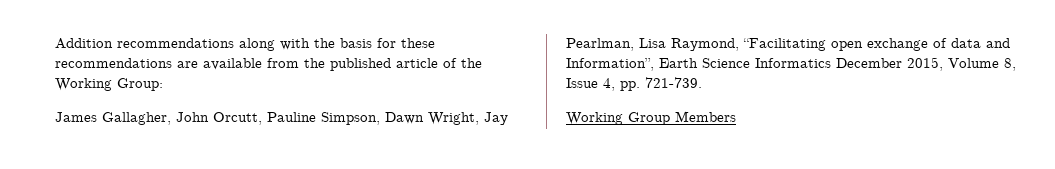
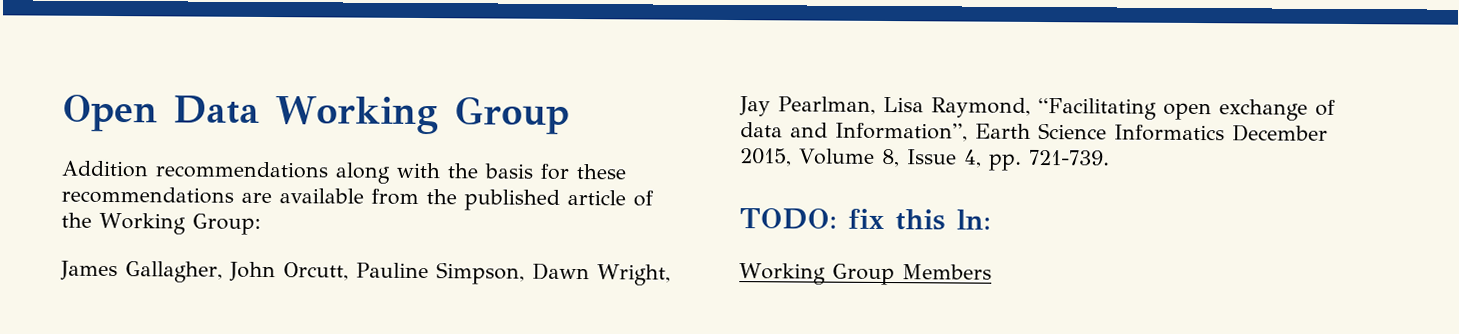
+ Open Data Working Group
+ TODO: fix this ln:

